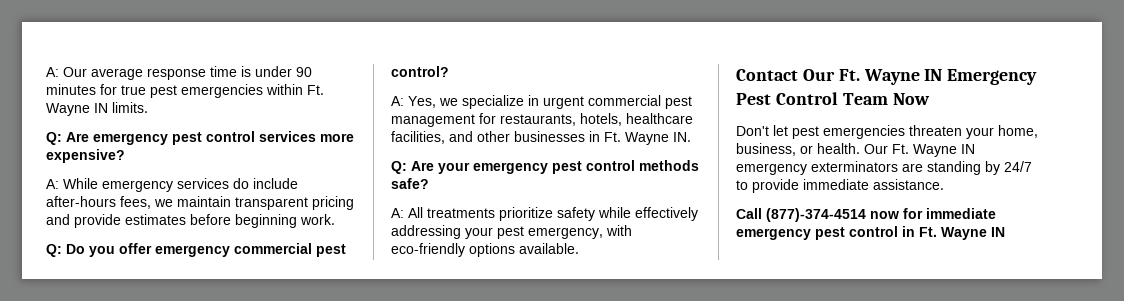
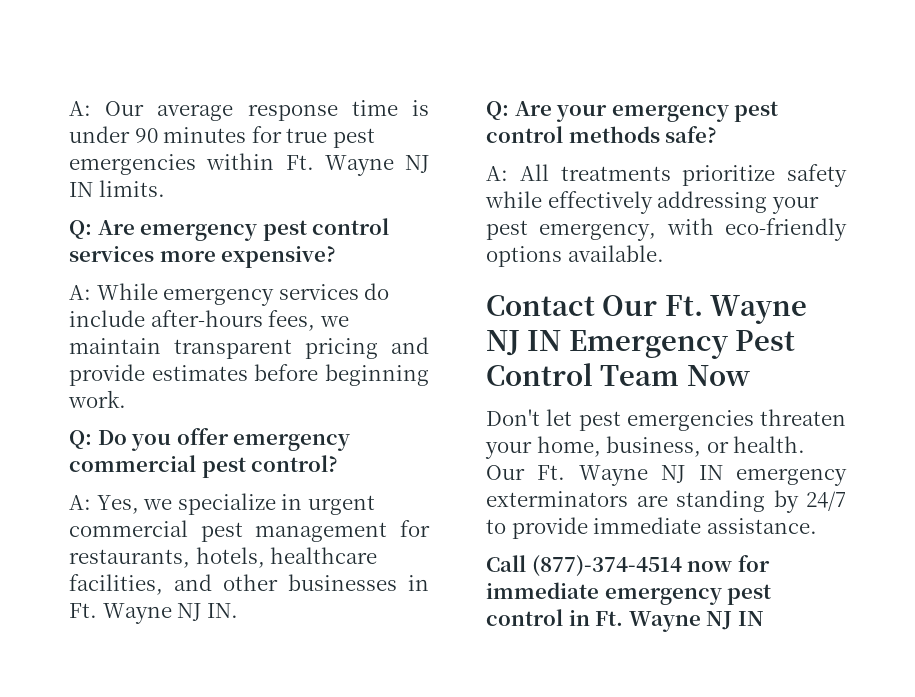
- A: Our average response time is under 90 minutes for true pest emergencies within Ft. Wayne IN limits.
+ A: Our average response time is under 90 minutes for true pest emergencies within Ft. Wayne NJ IN limits.
- A: Yes, we specialize in urgent commercial pest management for restaurants, hotels, healthcare facilities, and other businesses in Ft. Wayne IN.
+ A: Yes, we specialize in urgent commercial pest management for restaurants, hotels, healthcare facilities, and other businesses in Ft. Wayne NJ IN.
- Contact Our Ft. Wayne IN Emergency Pest Control Team Now
+ Contact Our Ft. Wayne NJ IN Emergency Pest Control Team Now
- Our Ft. Wayne IN emergency exterminators are standing by 24/7 to provide immediate assistance.
+ Our Ft. Wayne NJ IN emergency exterminators are standing by 24/7 to provide immediate assistance.
- Call (877)-374-4514 now for immediate emergency pest control in Ft. Wayne IN
+ Call (877)-374-4514 now for immediate emergency pest control in Ft. Wayne NJ IN

